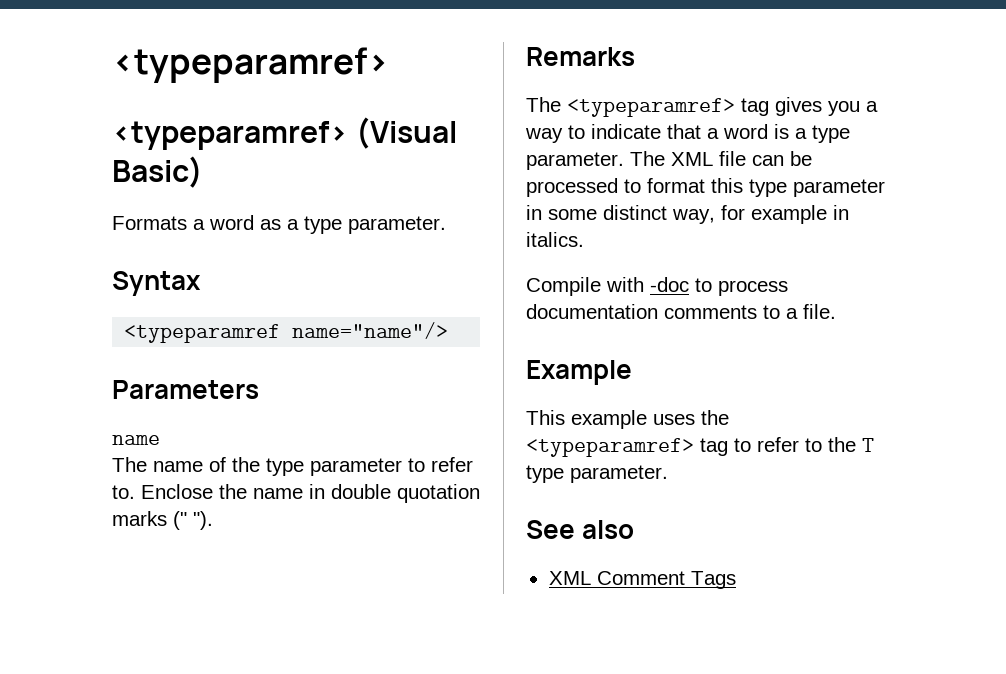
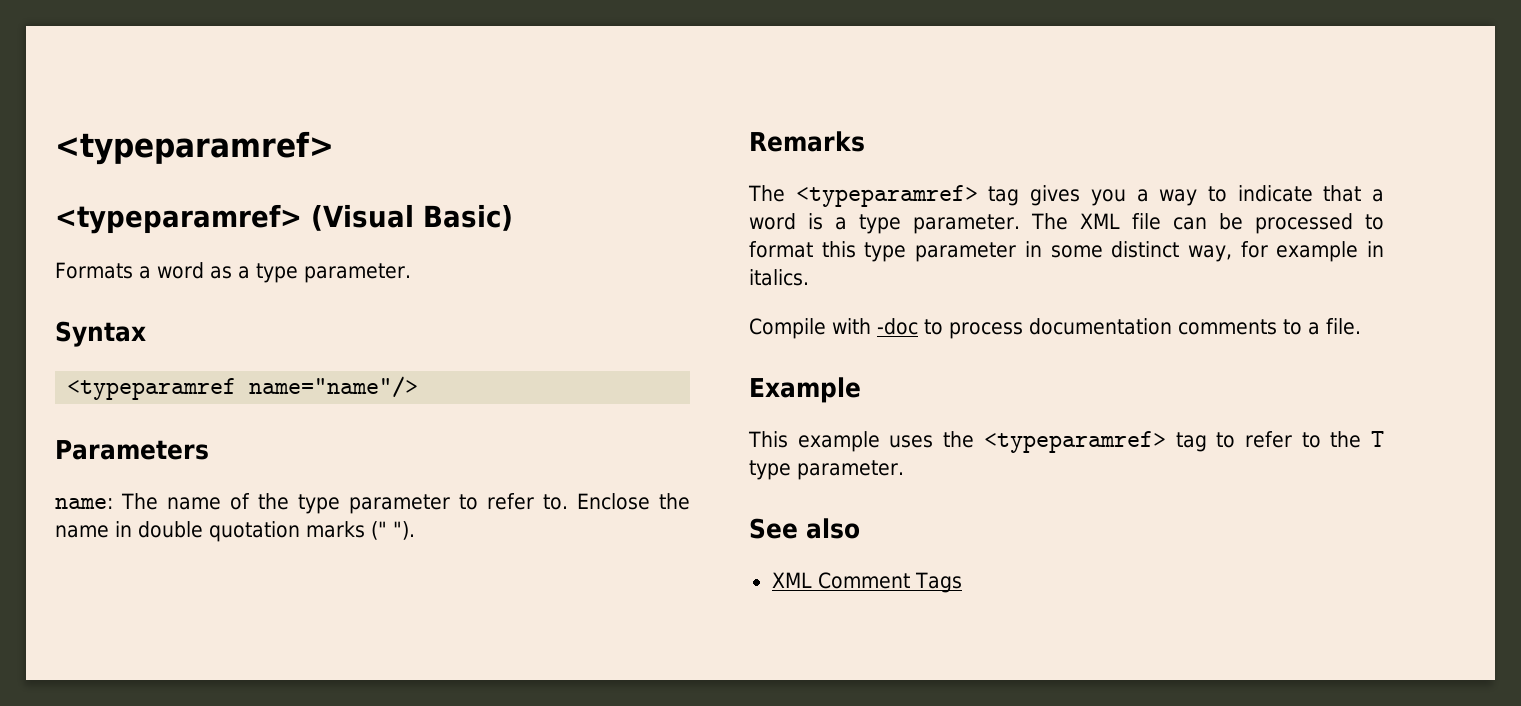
  Parameters
- name
- The name of the type parameter to refer to.
+ name: The name of the type parameter to refer to.

